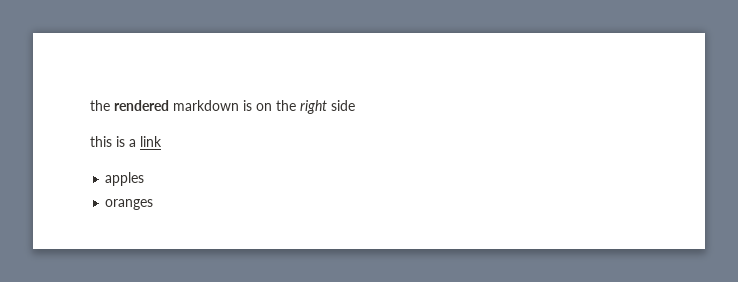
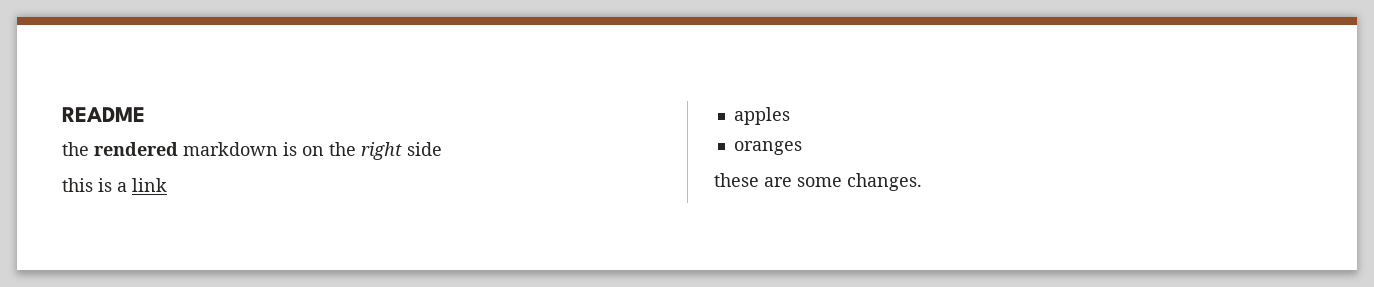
+ README
+ these are some changes.

